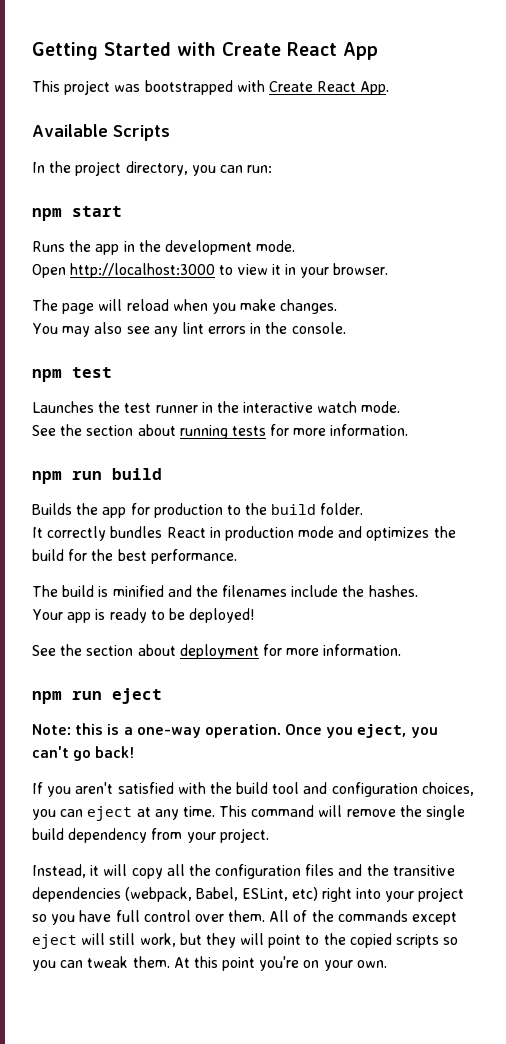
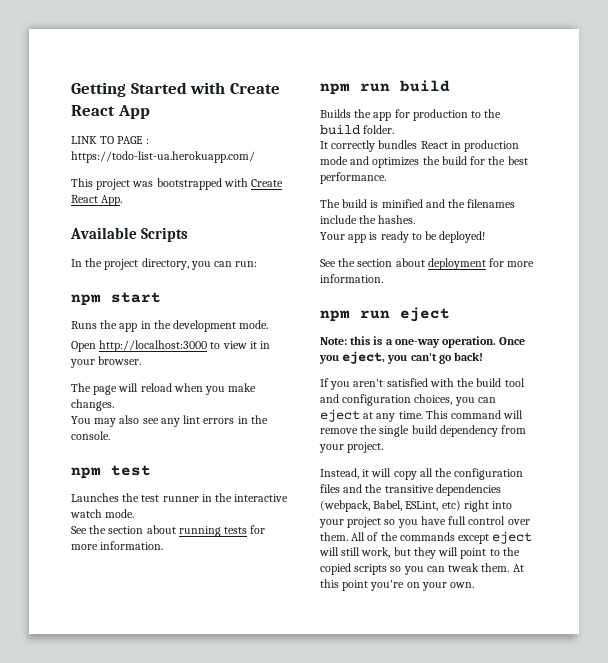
+ LINK TO PAGE : https://todo-list-ua.herokuapp.com/

